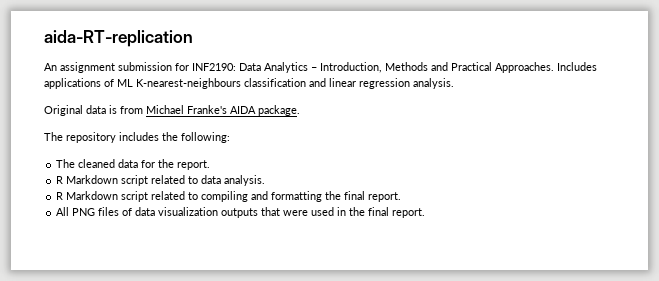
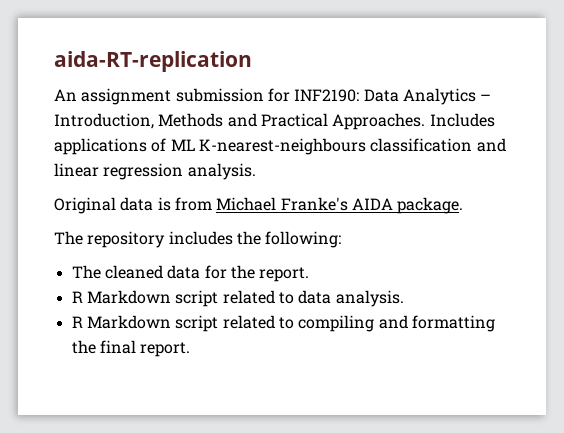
- All PNG files of data visualization outputs that were used in the final report.

